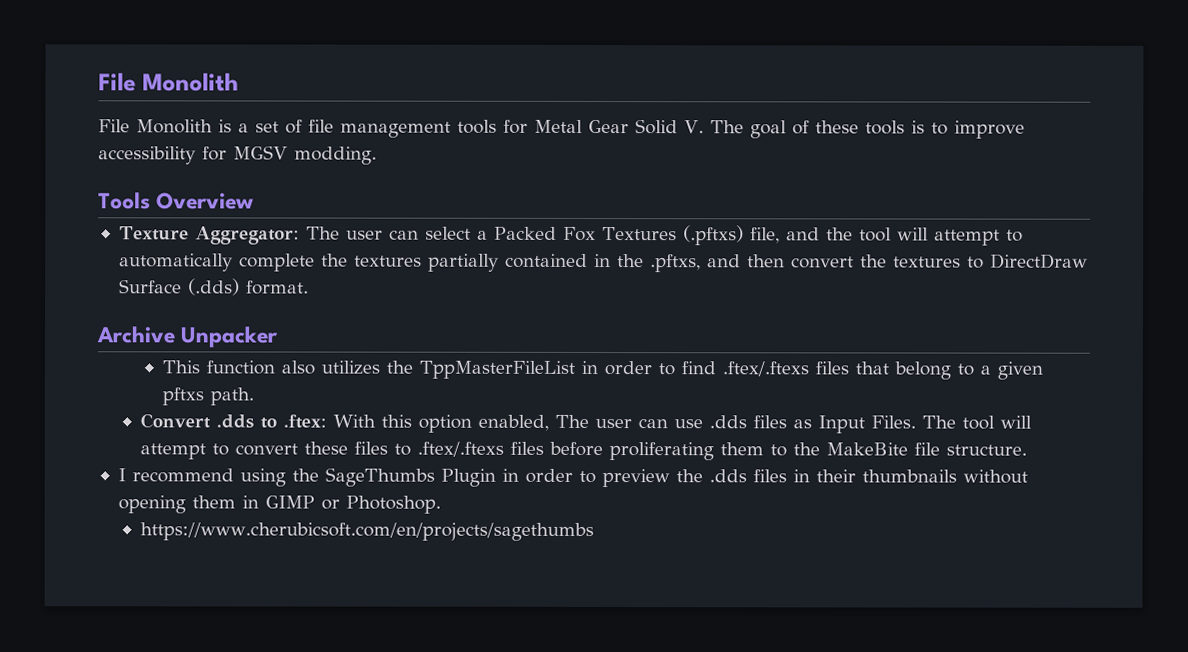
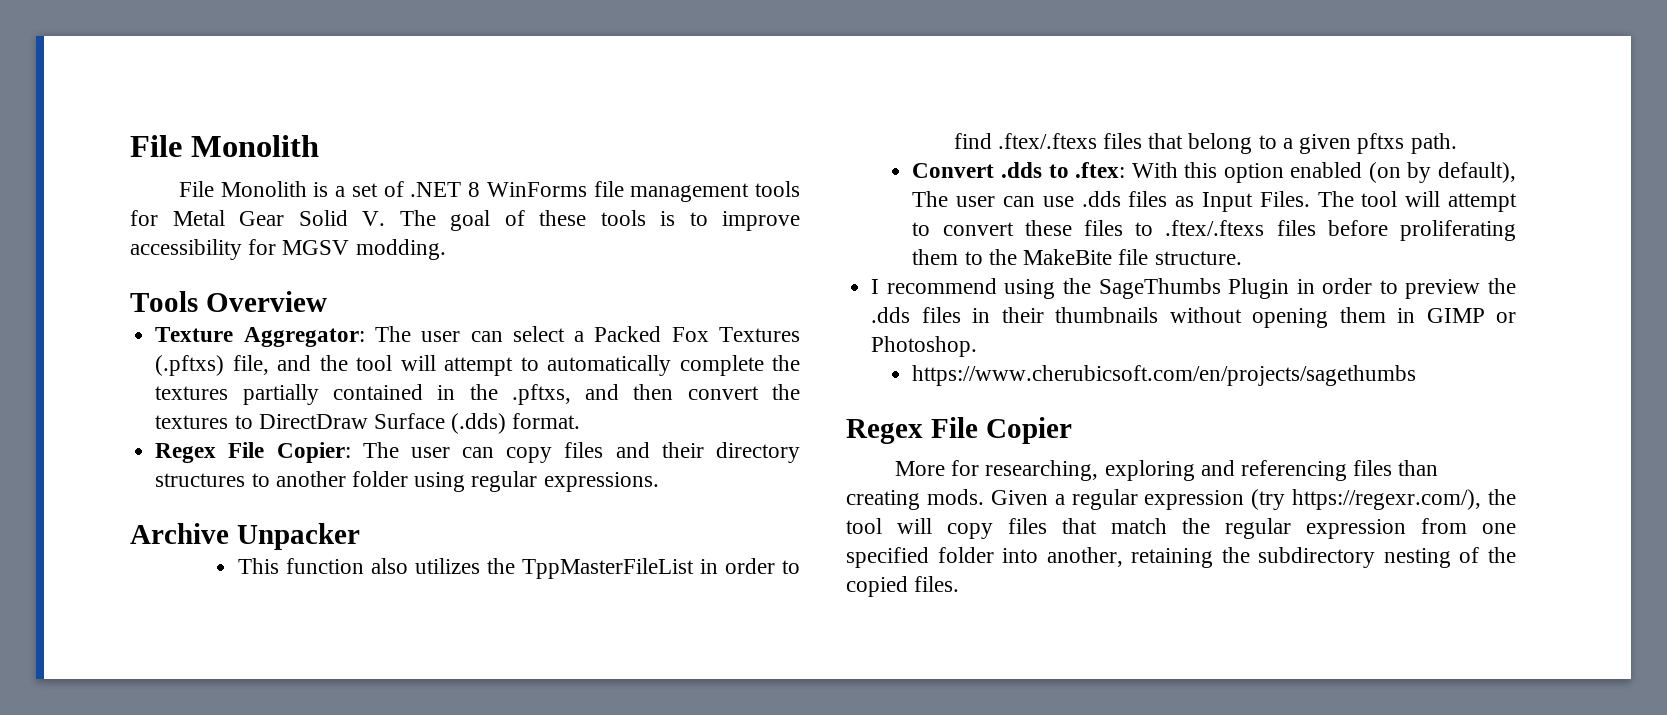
- File Monolith is a set of file management tools for Metal Gear Solid V. The goal of these tools is to improve accessibility for MGSV modding.
+ File Monolith is a set of .NET 8 WinForms file management tools for Metal Gear Solid V. The goal of these tools is to improve accessibility for MGSV modding.
+ Regex File Copier: The user can copy files and their directory structures to another folder using regular expressions.
- Convert .dds to .ftex: With this option enabled, The user can use .dds files as Input Files.
+ Convert .dds to .ftex: With this option enabled (on by default), The user can use .dds files as Input Files.
+ Regex File Copier
+ More for researching, exploring and referencing files than creating mods. Given a regular expression (try https://regexr.com/), the tool will copy files that match the regular expression from one specified folder into another, retaining the subdirectory nesting of the copied files.

